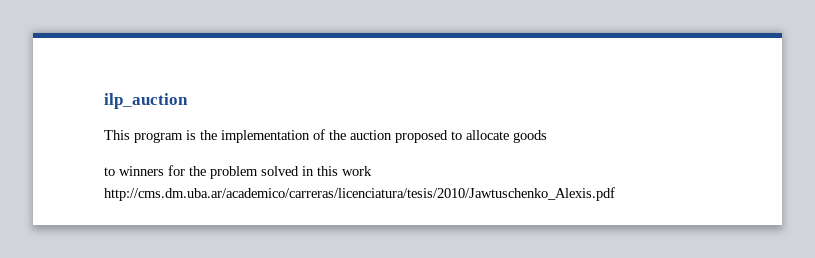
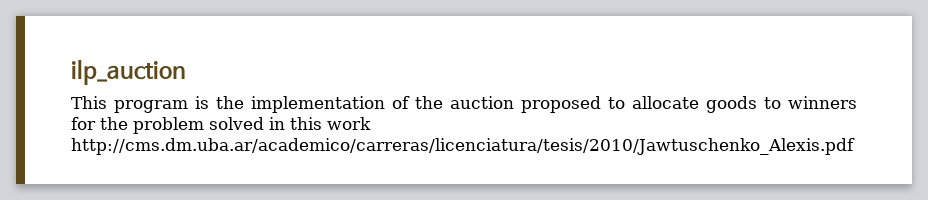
- This program is the implementation of the auction proposed to allocate goods
- to winners for the problem solved in this work http://cms.dm.uba.ar/academico/carreras/licenciatura/tesis/2010/Jawtuschenko_Alexis.pdf
+ This program is the implementation of the auction proposed to allocate goods to winners for the problem solved in this work http://cms.dm.uba.ar/academico/carreras/licenciatura/tesis/2010/Jawtuschenko_Alexis.pdf

